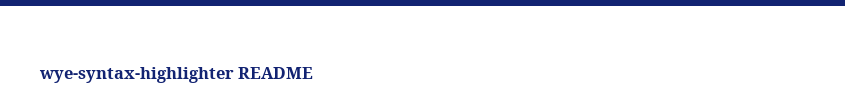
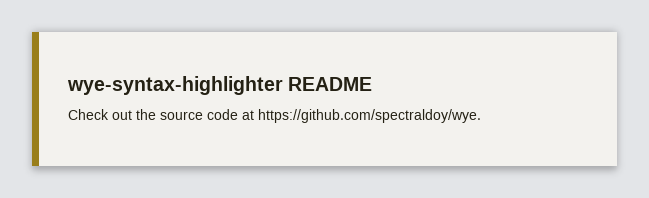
+ Check out the source code at https://github.com/spectraldoy/wye.

